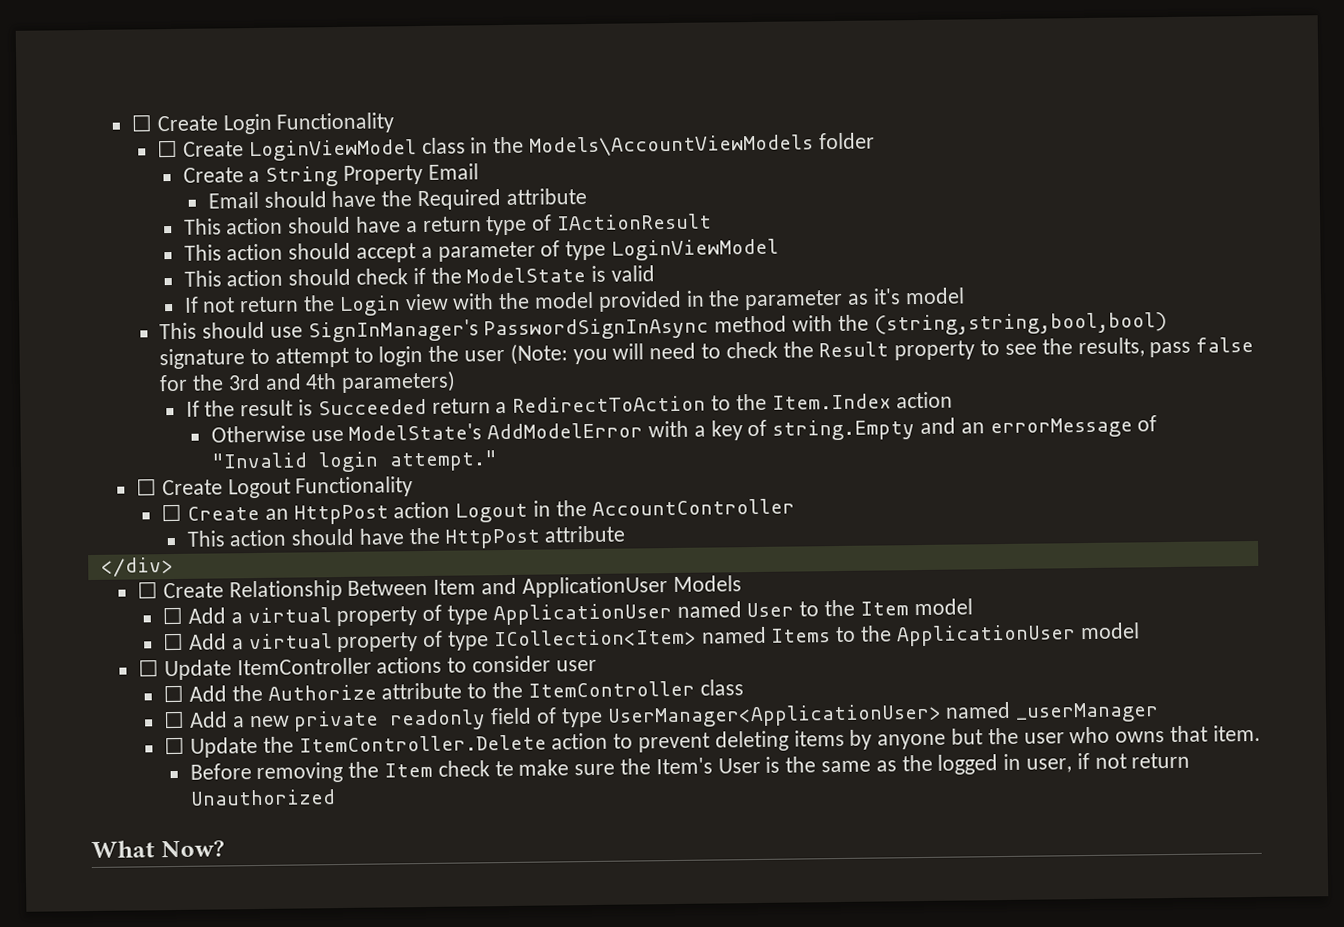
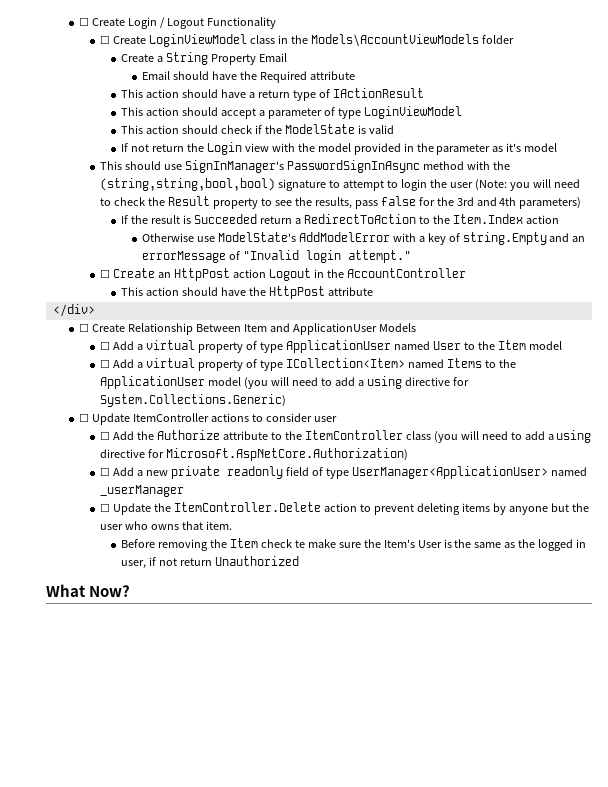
- ☐ Create Login Functionality
+ ☐ Create Login / Logout Functionality
- ☐ Create Logout Functionality
- ☐ Add a virtual property of type ICollection<Item> named Items to the ApplicationUser model
+ ☐ Add a virtual property of type ICollection<Item> named Items to the ApplicationUser model (you will need to add a using directive for System.Collections.Generic)
- ☐ Add the Authorize attribute to the ItemController class
+ ☐ Add the Authorize attribute to the ItemController class (you will need to add a using directive for Microsoft.AspNetCore.Authorization)

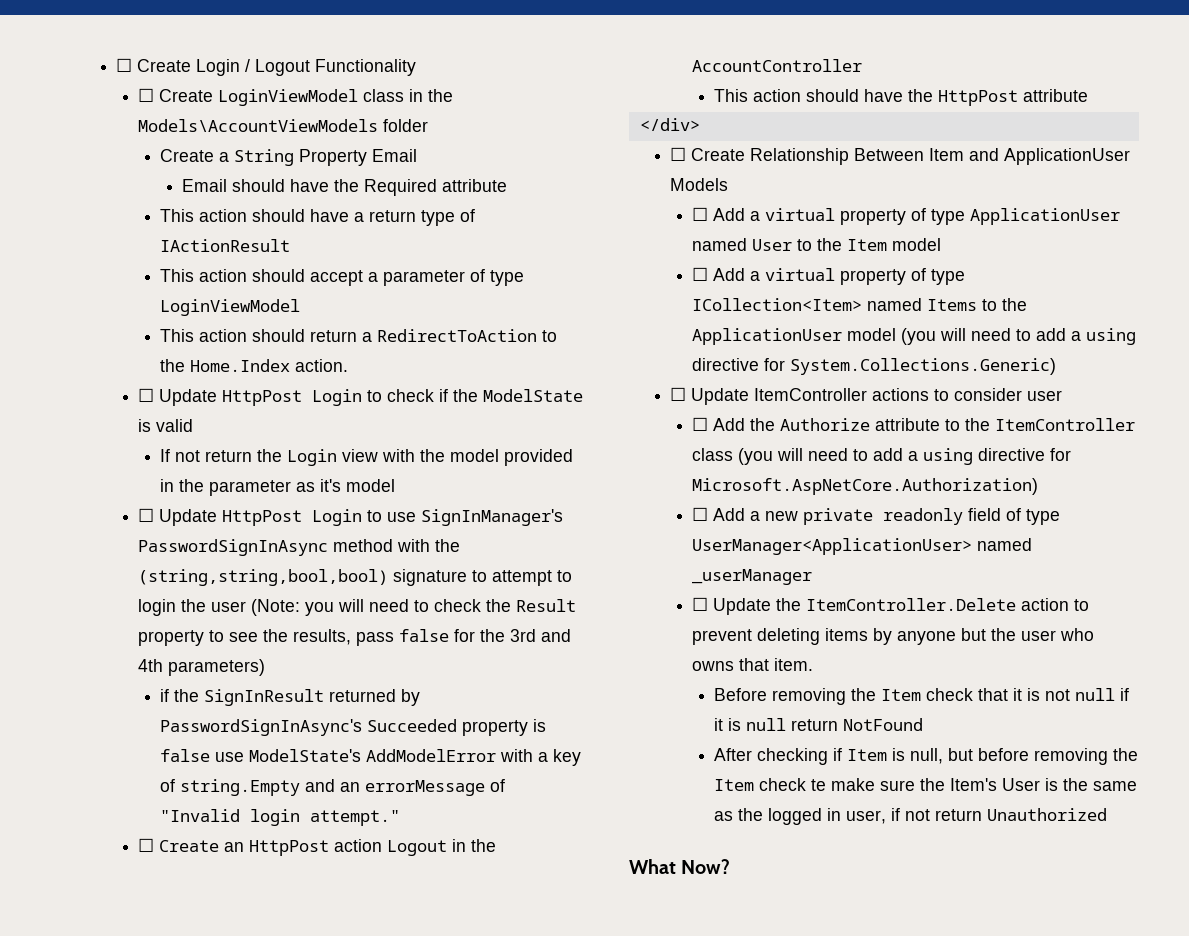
- This action should check if the ModelState is valid
+ This action should return a RedirectToAction to the Home.Index action.
+ ☐ Update HttpPost Login to check if the ModelState is valid
- This should use SignInManager's PasswordSignInAsync method with the (string,string,bool,bool) signature to attempt to login the user (Note: you will need to check the Result property to see the results, pass false for the 3rd and 4th parameters)
+ ☐ Update HttpPost Login to use SignInManager's PasswordSignInAsync method with the (string,string,bool,bool) signature to attempt to login the user (Note: you will need to check the Result property to see the results, pass false for the 3rd and 4th parameters)
- If the result is Succeeded return a RedirectToAction to the Item.Index action
- Otherwise use ModelState's AddModelError with a key of string.Empty and an errorMessage of "Invalid login attempt."
+ if the SignInResult returned by PasswordSignInAsync's Succeeded property is false use ModelState's AddModelError with a key of string.Empty and an errorMessage of "Invalid login attempt."
- Before removing the Item check te make sure the Item's User is the same as the logged in user, if not return Unauthorized
+ Before removing the Item check that it is not null if it is null return NotFound
+ After checking if Item is null, but before removing the Item check te make sure the Item's User is the same as the logged in user, if not return Unauthorized

